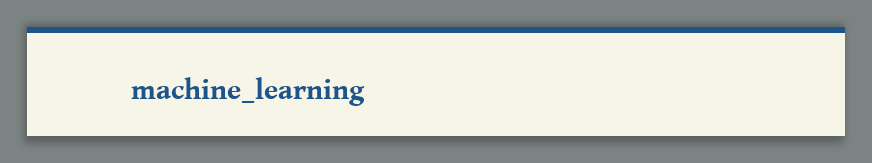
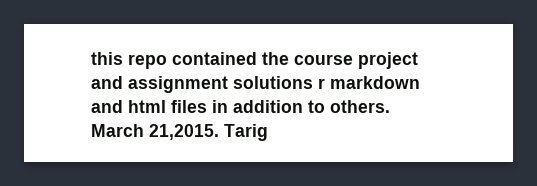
- machine_learning
+ this repo contained the course project and assignment solutions r markdown and html files in addition to others. March 21,2015. Tarig

